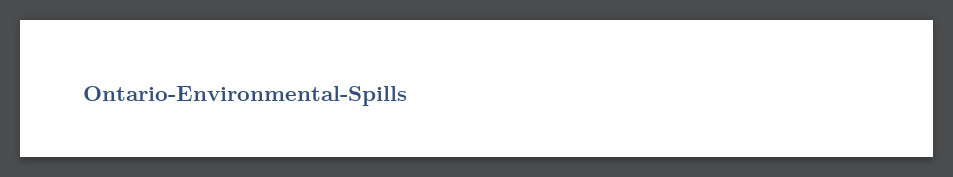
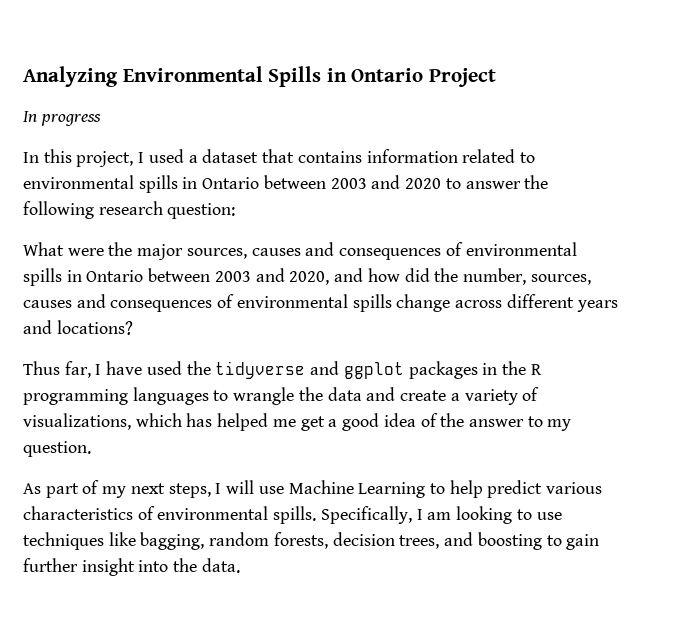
- Ontario-Environmental-Spills
+ Analyzing Environmental Spills in Ontario Project
+ In progress
+ In this project, I used a dataset that contains information related to environmental spills in Ontario between 2003 and 2020 to answer the following research question:
+ What were the major sources, causes and consequences of environmental spills in Ontario between 2003 and 2020, and how did the number, sources, causes and consequences of environmental spills change across different years and locations?
+ Thus far, I have used the tidyverse and ggplot packages in the R programming languages to wrangle the data and create a variety of visualizations, which has helped me get a good idea of the answer to my question.
+ As part of my next steps, I will use Machine Learning to help predict various characteristics of environmental spills. Specifically, I am looking to use techniques like bagging, random forests, decision trees, and boosting to gain further insight into the data.

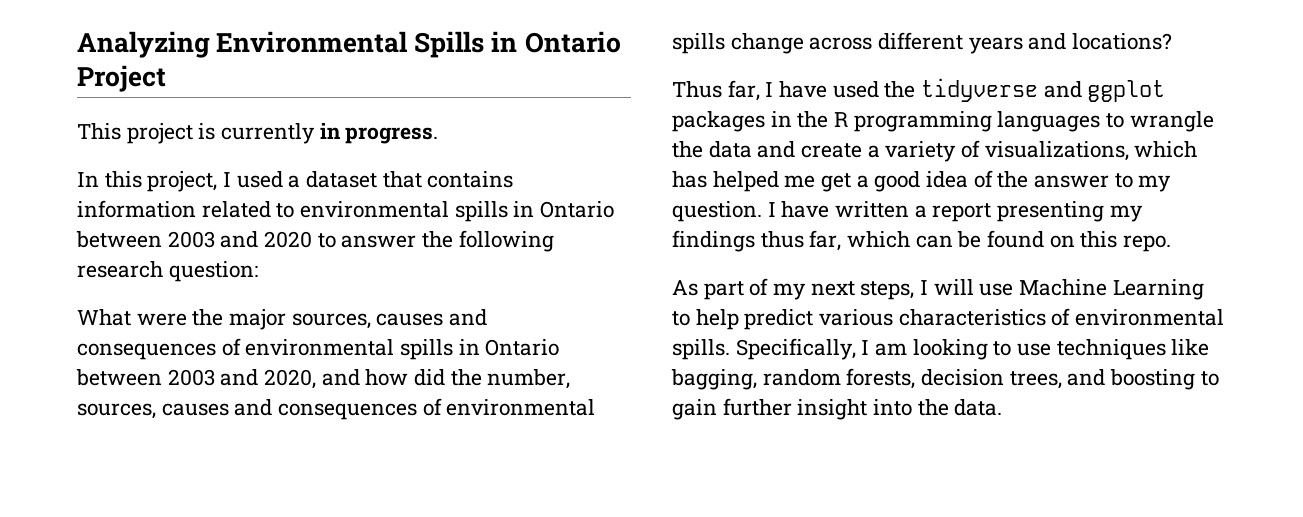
- In progress
+ This project is currently in progress.
+ I have written a report presenting my findings thus far, which can be found on this repo.

